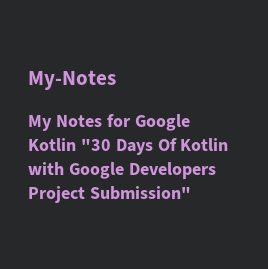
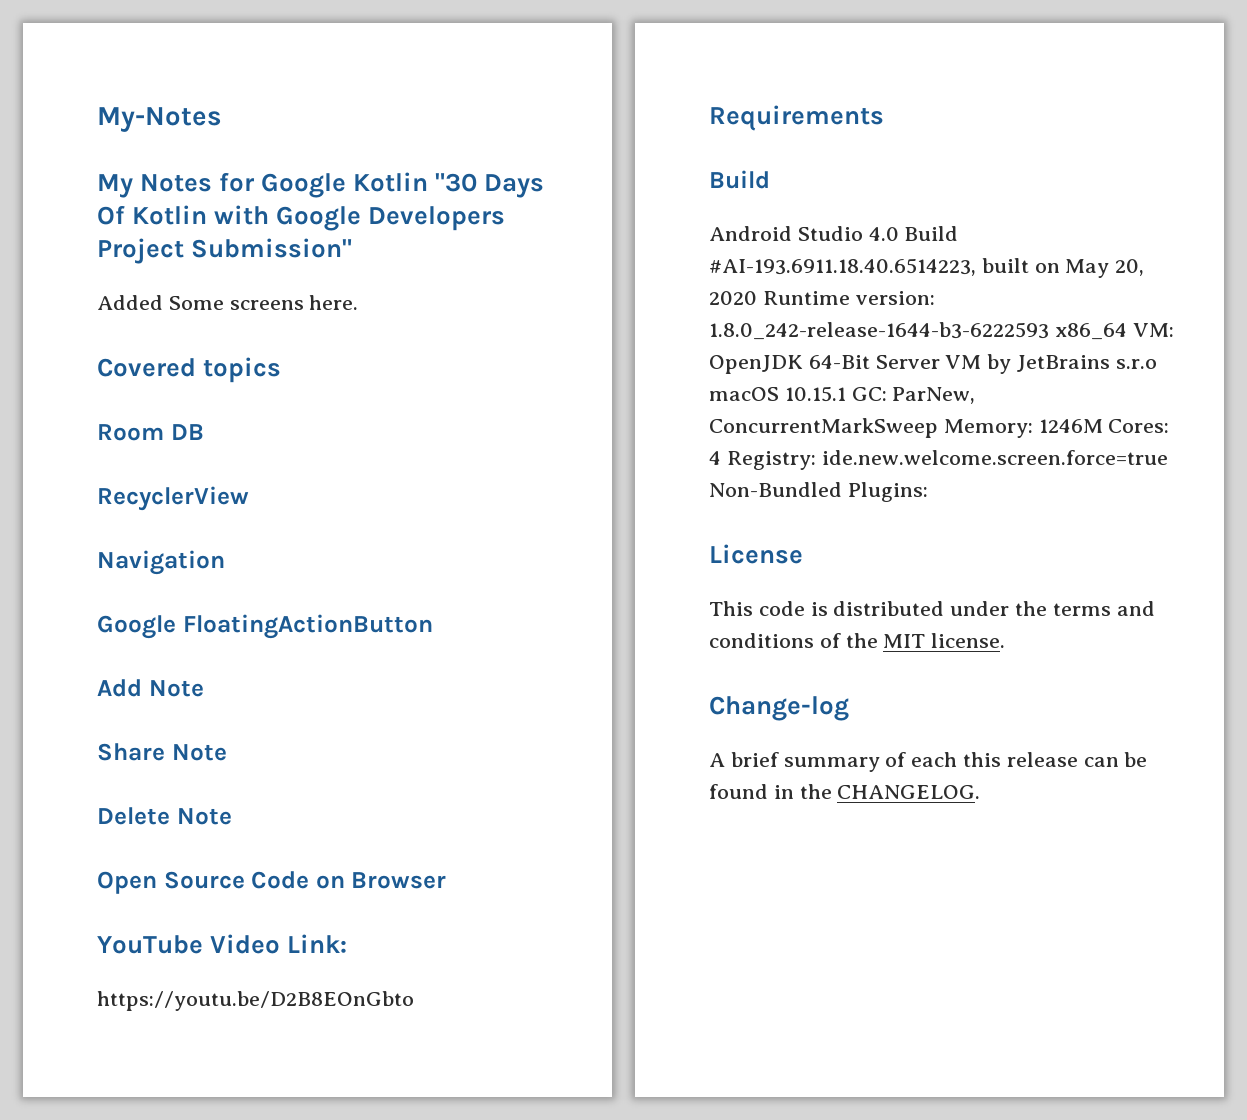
+ Added Some screens here.
+ Covered topics
+ Room DB
+ RecyclerView
+ Navigation
+ Google FloatingActionButton
+ Add Note
+ Share Note
+ Delete Note
+ Open Source Code on Browser
+ YouTube Video Link:
+ https://youtu.be/D2B8EOnGbto
+ Requirements
+ Build
+ Android Studio 4.0 Build #AI-193.6911.18.40.6514223, built on May 20, 2020 Runtime version: 1.8.0_242-release-1644-b3-6222593 x86_64 VM: OpenJDK 64-Bit Server VM by JetBrains s.r.o macOS 10.15.1 GC: ParNew, ConcurrentMarkSweep Memory: 1246M Cores: 4 Registry: ide.new.welcome.screen.force=true Non-Bundled Plugins:
+ License
+ This code is distributed under the terms and conditions of the MIT license.
+ Change-log
+ A brief summary of each this release can be found in the CHANGELOG.

